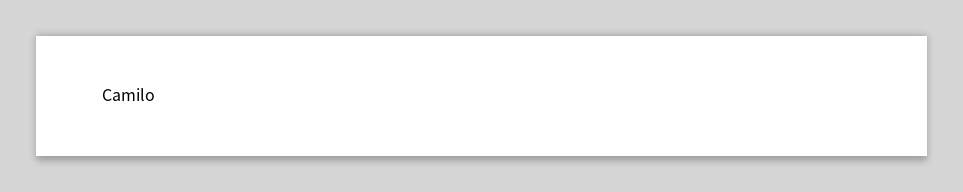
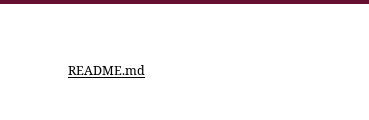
- Camilo
+ README.md

